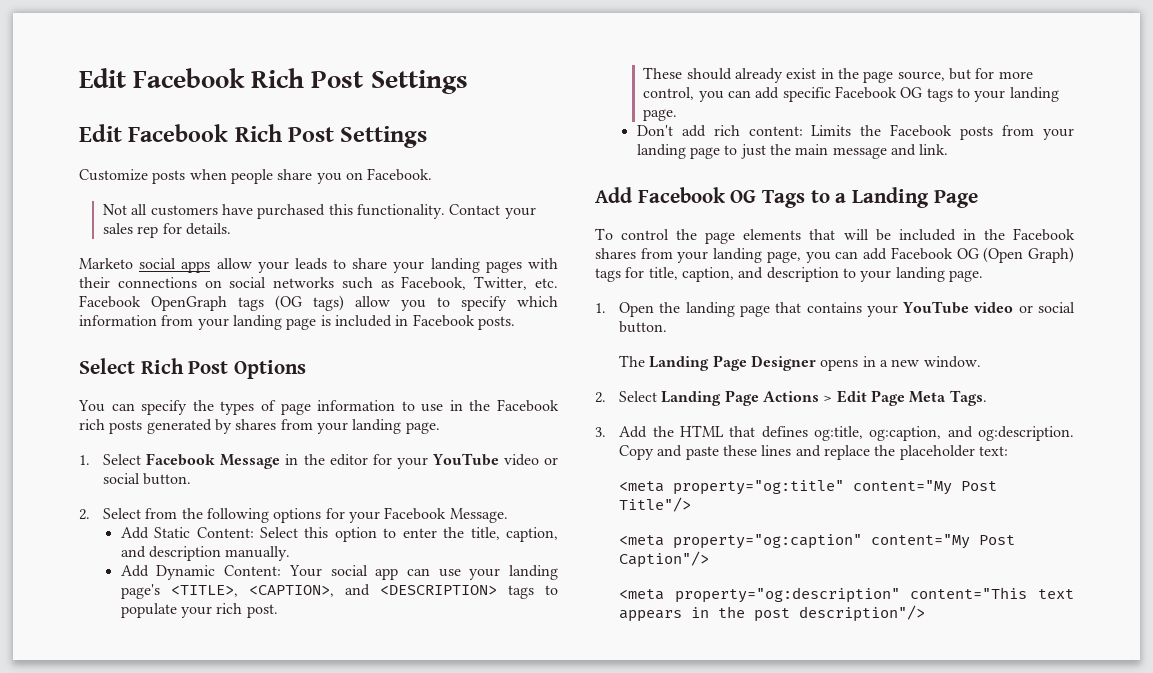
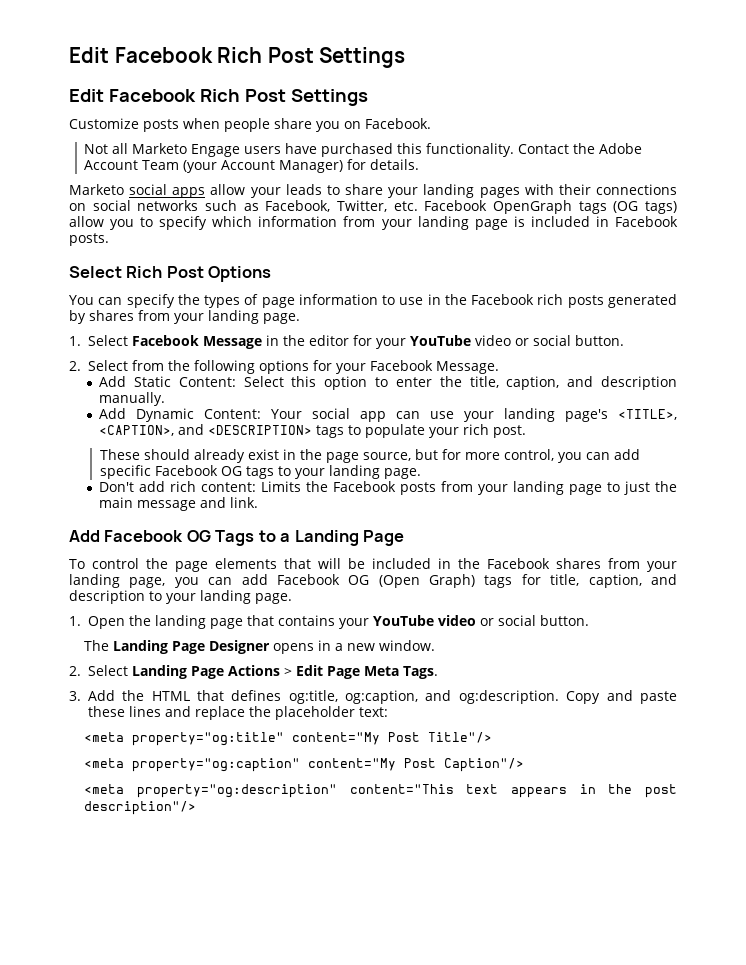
- Not all customers have purchased this functionality.
+ Not all Marketo Engage users have purchased this functionality.
- Contact your sales rep for details.
+ Contact the Adobe Account Team (your Account Manager) for details.

